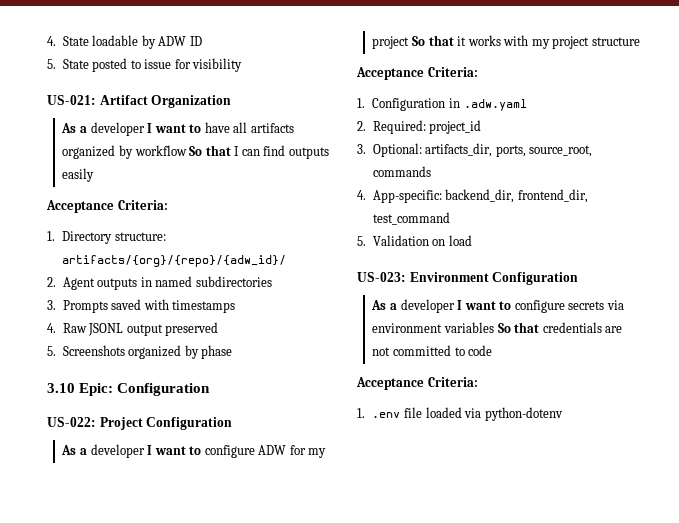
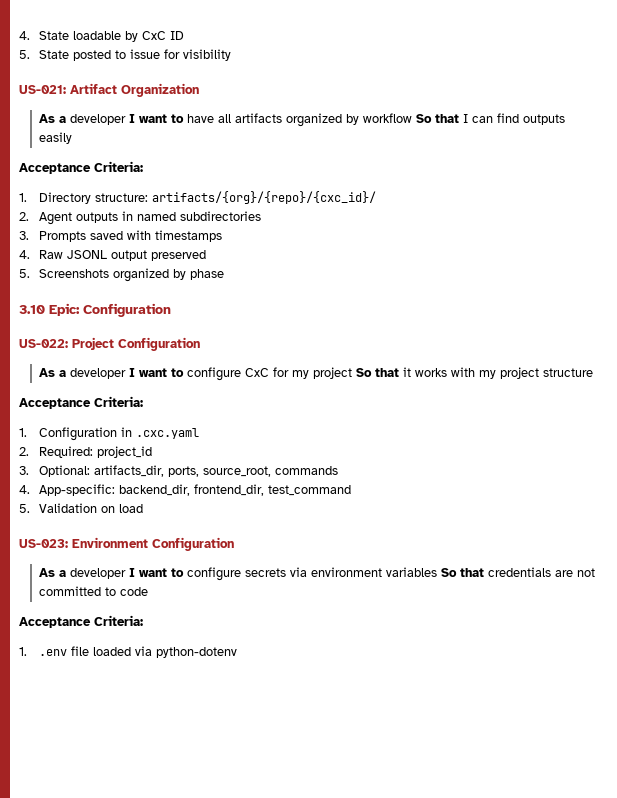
- 4. State loadable by ADW ID
+ 4. State loadable by CxC ID
- 1. Directory structure: artifacts/{org}/{repo}/{adw_id}/
+ 1. Directory structure: artifacts/{org}/{repo}/{cxc_id}/
- As a developer I want to configure ADW for my project So that it works with my project structure
+ As a developer I want to configure CxC for my project So that it works with my project structure
- 1. Configuration in .adw.yaml
+ 1. Configuration in .cxc.yaml

